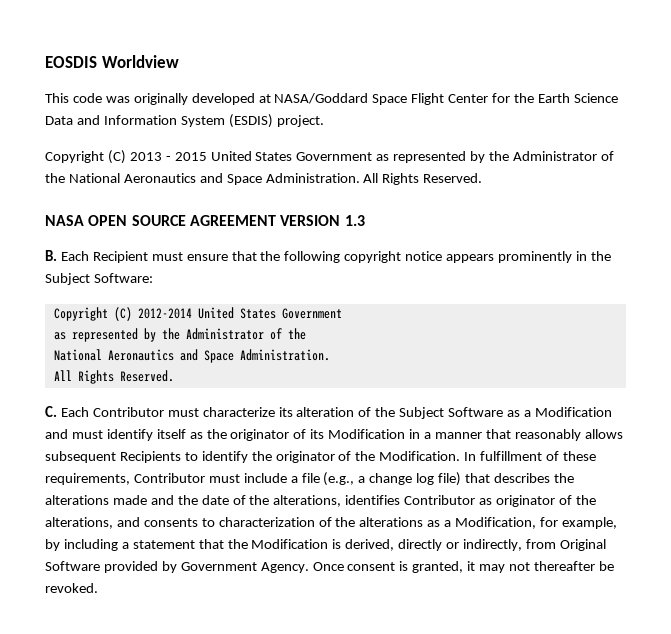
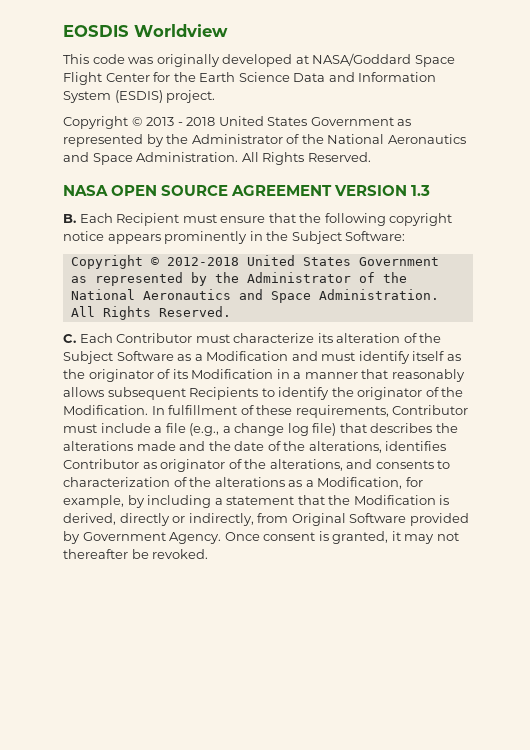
- Copyright (C) 2013 - 2015 United States Government as represented by the Administrator of the National Aeronautics and Space Administration.
+ Copyright © 2013 - 2018 United States Government as represented by the Administrator of the National Aeronautics and Space Administration.
- Copyright (C) 2012-2014 United States Government
+ Copyright © 2012-2018 United States Government

